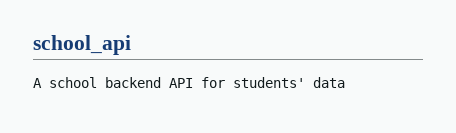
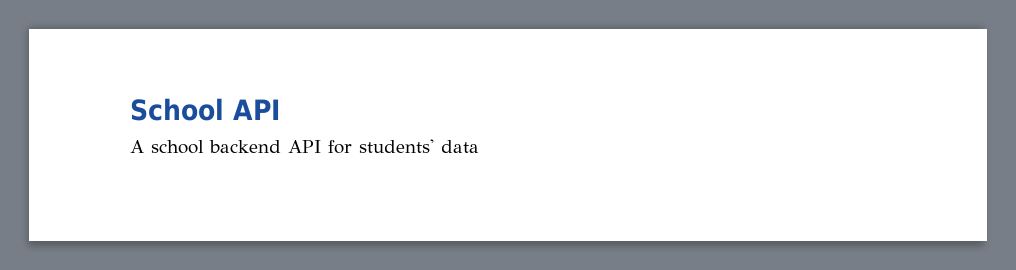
- school_api
+ School API

